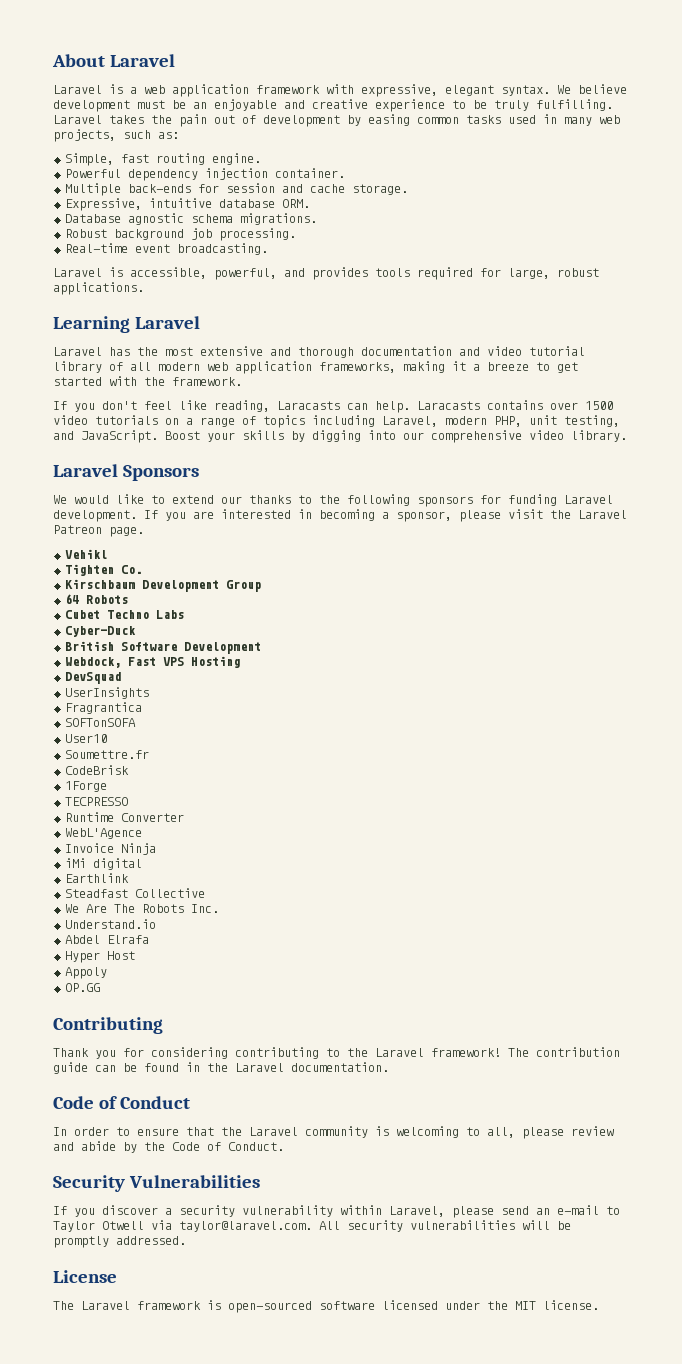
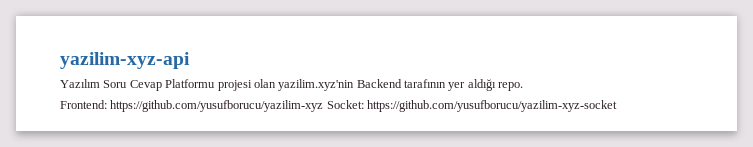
- About Laravel
- Laravel is a web application framework with expressive, elegant syntax. We believe development must be an enjoyable and creative experience to be truly fulfilling. Laravel takes the pain out of development by easing common tasks used in many web projects, such as:
- Simple, fast routing engine.
- Powerful dependency injection container.
- Multiple back-ends for session and cache storage.
- Expressive, intuitive database ORM.
- Database agnostic schema migrations.
- Robust background job processing.
- Real-time event broadcasting.
- Laravel is accessible, powerful, and provides tools required for large, robust applications.
- Learning Laravel
- Laravel has the most extensive and thorough documentation and video tutorial library of all modern web application frameworks, making it a breeze to get started with the framework.
- If you don't feel like reading, Laracasts can help. Laracasts contains over 1500 video tutorials on a range of topics including Laravel, modern PHP, unit testing, and JavaScript. Boost your skills by digging into our comprehensive video library.
- Laravel Sponsors
- We would like to extend our thanks to the following sponsors for funding Laravel development. If you are interested in becoming a sponsor, please visit the Laravel Patreon page.
- Vehikl
- Tighten Co.
- Kirschbaum Development Group
- 64 Robots
- Cubet Techno Labs
- Cyber-Duck
- British Software Development
- Webdock, Fast VPS Hosting
- DevSquad
- UserInsights
- Fragrantica
- SOFTonSOFA
- User10
- Soumettre.fr
- CodeBrisk
- 1Forge
- TECPRESSO
- Runtime Converter
- WebL'Agence
- Invoice Ninja
- iMi digital
- Earthlink
- Steadfast Collective
- We Are The Robots Inc.
- Understand.io
- Abdel Elrafa
- Hyper Host
- Appoly
- OP.GG
- Contributing
- Thank you for considering contributing to the Laravel framework! The contribution guide can be found in the Laravel documentation.
- Code of Conduct
- In order to ensure that the Laravel community is welcoming to all, please review and abide by the Code of Conduct.
- Security Vulnerabilities
- If you discover a security vulnerability within Laravel, please send an e-mail to Taylor Otwell via taylor@laravel.com. All security vulnerabilities will be promptly addressed.
- License
- The Laravel framework is open-sourced software licensed under the MIT license.
+ yazilim-xyz-api
+ Yazılım Soru Cevap Platformu projesi olan yazilim.xyz'nin Backend tarafının yer aldığı repo.
+ Frontend: https://github.com/yusufborucu/yazilim-xyz Socket: https://github.com/yusufborucu/yazilim-xyz-socket

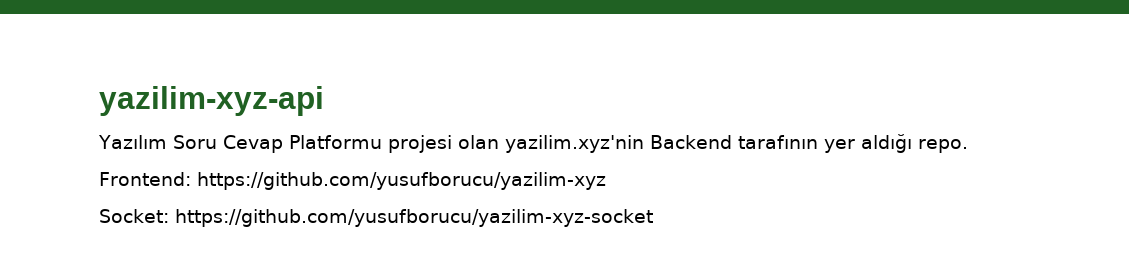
- Frontend: https://github.com/yusufborucu/yazilim-xyz Socket: https://github.com/yusufborucu/yazilim-xyz-socket
+ Frontend: https://github.com/yusufborucu/yazilim-xyz
+ Socket: https://github.com/yusufborucu/yazilim-xyz-socket

